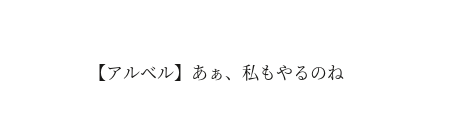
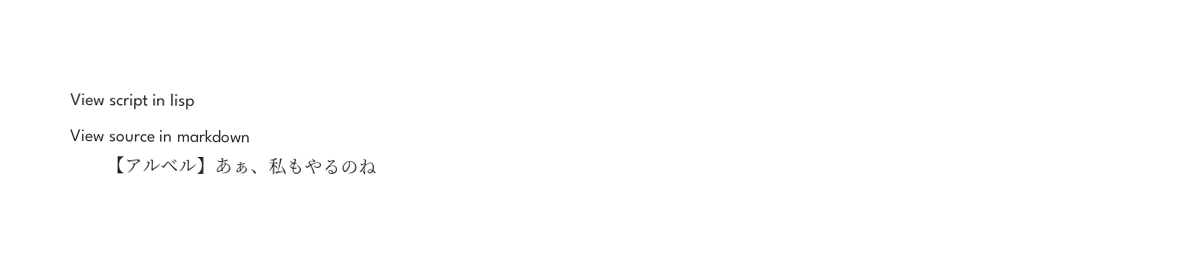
+ View script in lisp
+ View source in markdown

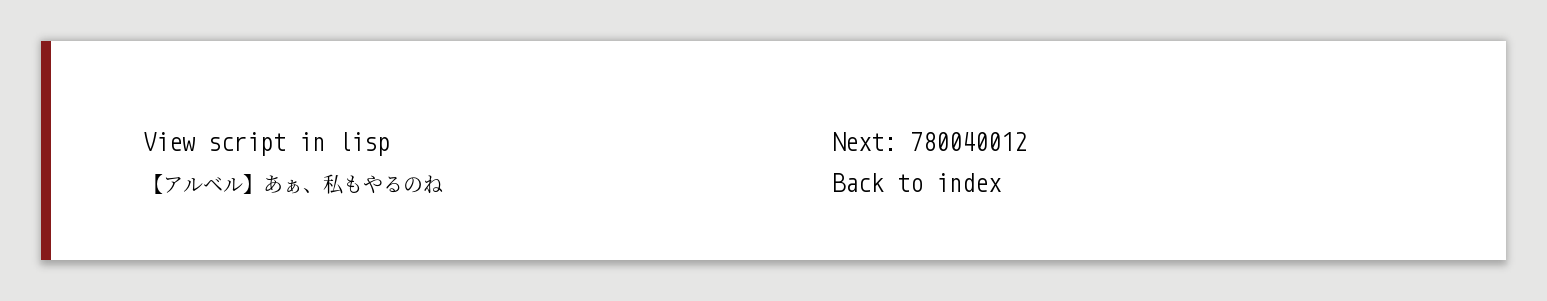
- View source in markdown
+ Next: 780040012
+ Back to index

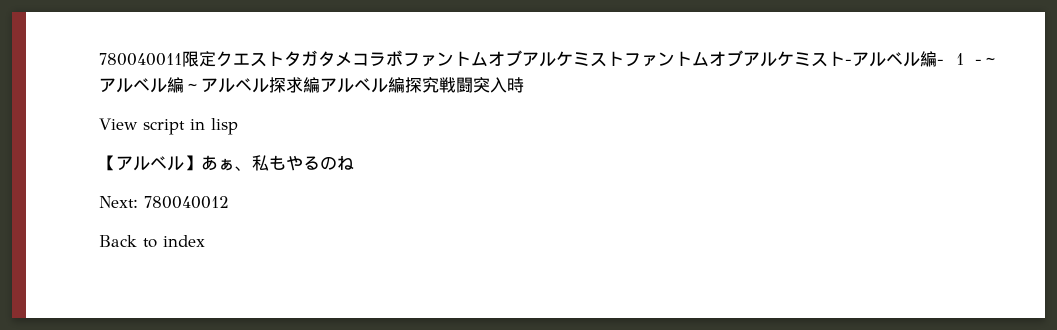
+ 780040011限定クエストタガタメコラボファントムオブアルケミストファントムオブアルケミスト-アルベル編- 1 -～アルベル編～アルベル探求編アルベル編探究戦闘突入時

